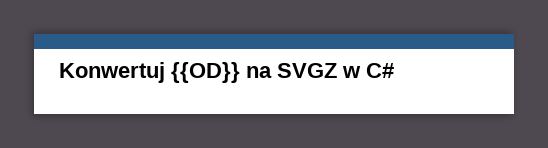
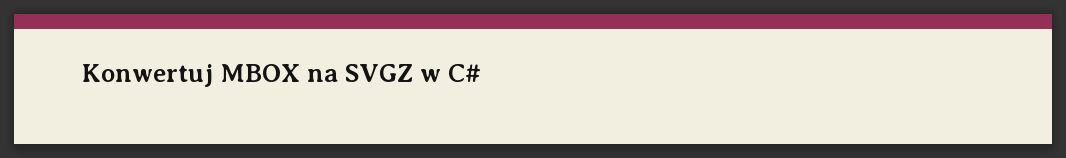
- Konwertuj {{OD}} na SVGZ w C#
+ Konwertuj MBOX na SVGZ w C#

